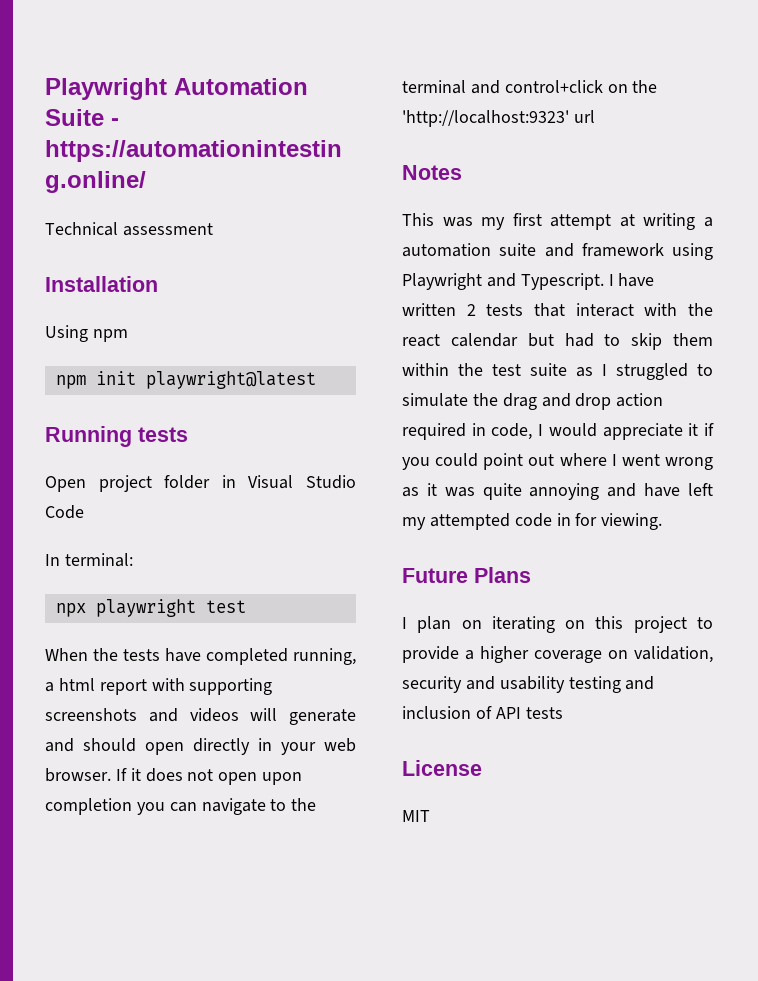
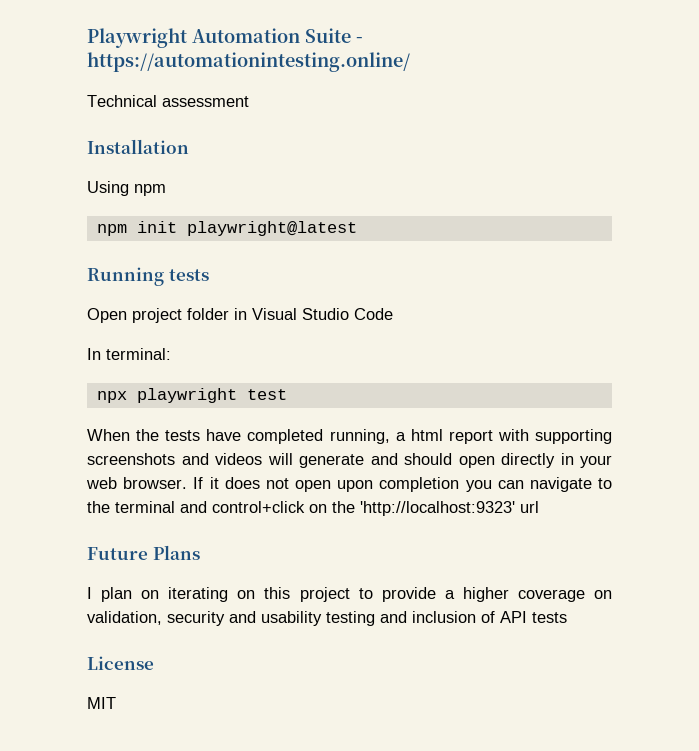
- Notes
- This was my first attempt at writing a automation suite and framework using Playwright and Typescript. I have written 2 tests that interact with the react calendar but had to skip them within the test suite as I struggled to simulate the drag and drop action required in code, I would appreciate it if you could point out where I went wrong as it was quite annoying and have left my attempted code in for viewing.

